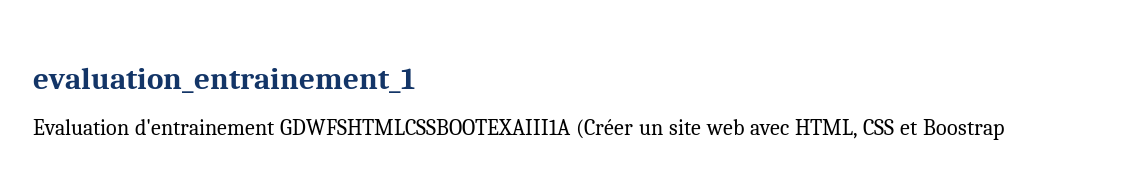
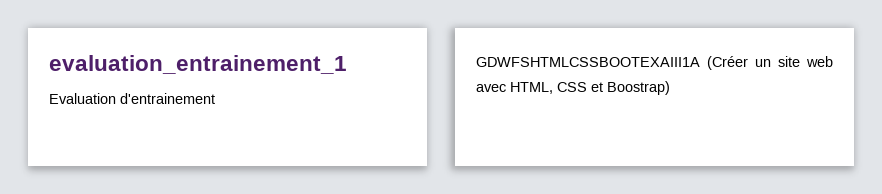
- Evaluation d'entrainement GDWFSHTMLCSSBOOTEXAIII1A (Créer un site web avec HTML, CSS et Boostrap
+ Evaluation d'entrainement GDWFSHTMLCSSBOOTEXAIII1A (Créer un site web avec HTML, CSS et Boostrap)

